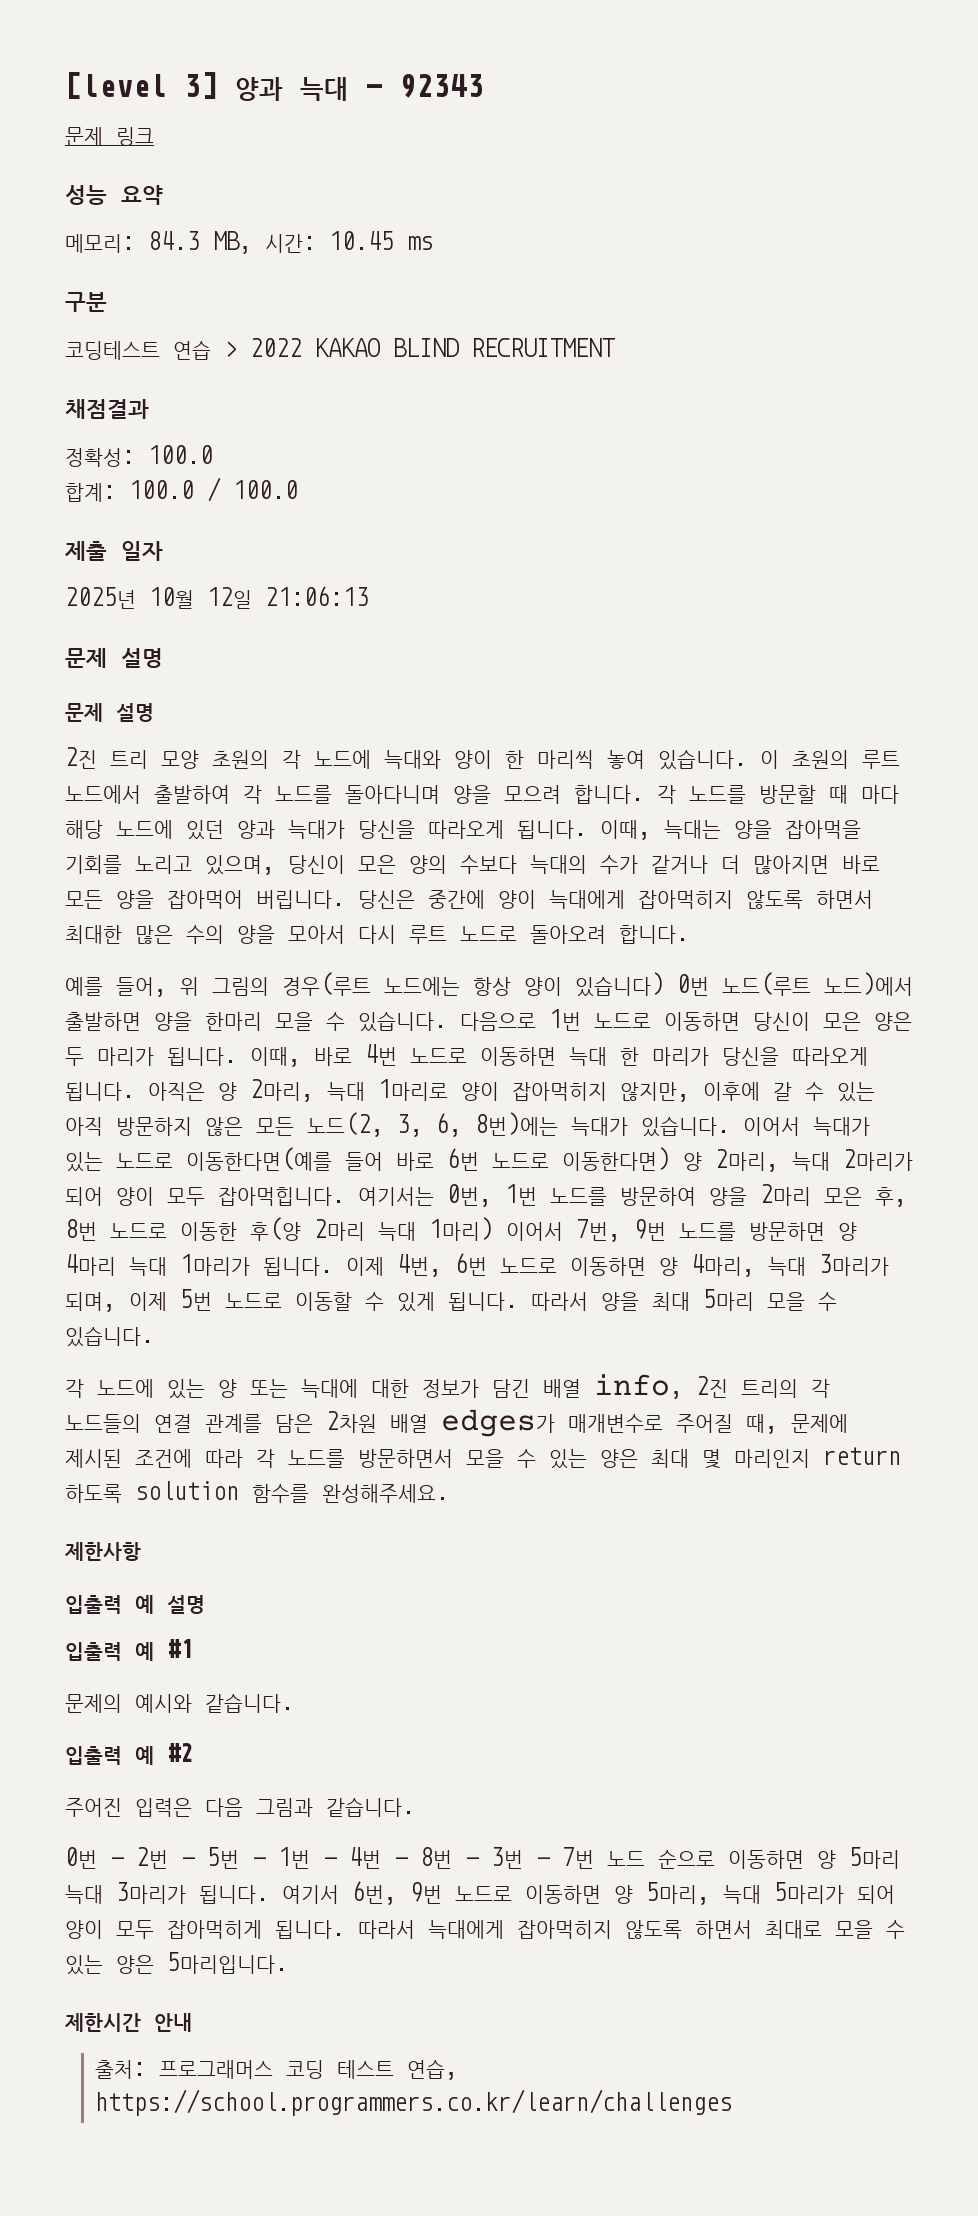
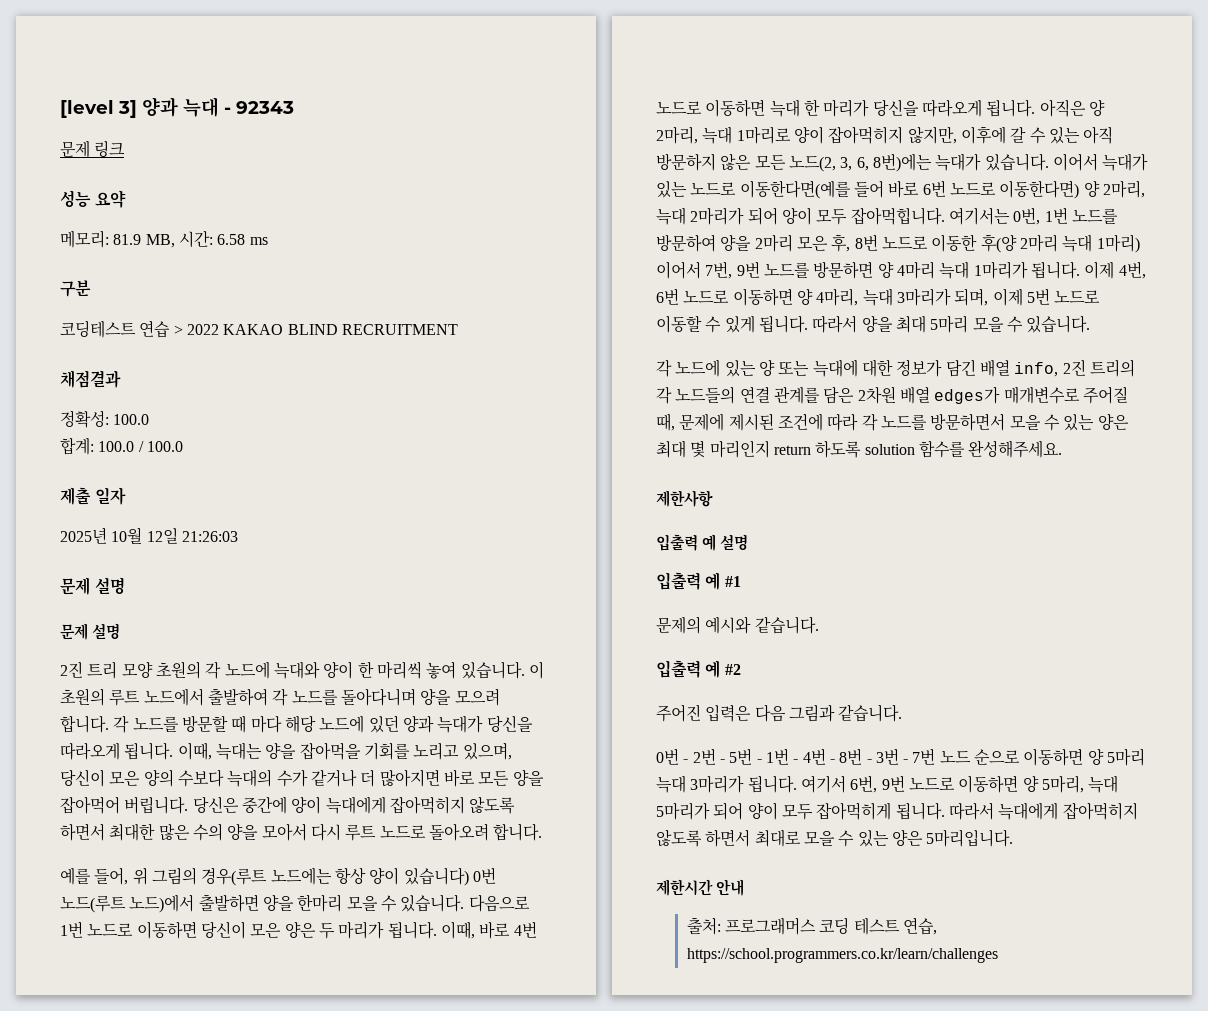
- 메모리: 84.3 MB, 시간: 10.45 ms
+ 메모리: 81.9 MB, 시간: 6.58 ms
- 2025년 10월 12일 21:06:13
+ 2025년 10월 12일 21:26:03

